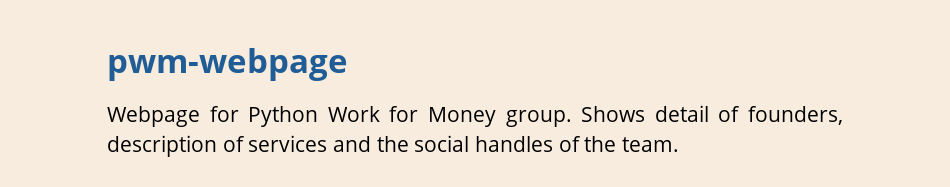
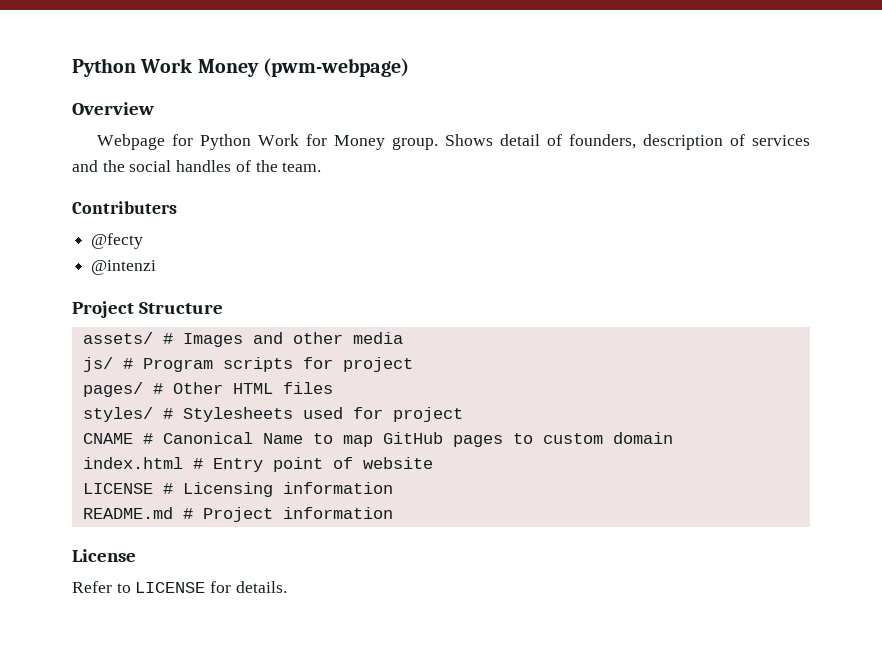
- pwm-webpage
+ Python Work Money (pwm-webpage)
+ Overview
+ Contributers
+ @fecty
+ @intenzi
+ Project Structure
+ assets/ # Images and other media
+ js/ # Program scripts for project
+ pages/ # Other HTML files
+ styles/ # Stylesheets used for project
+ CNAME # Canonical Name to map GitHub pages to custom domain
+ index.html # Entry point of website
+ LICENSE # Licensing information
+ README.md # Project information
+ License
+ Refer to LICENSE for details.

